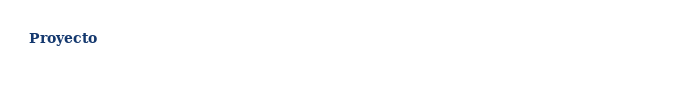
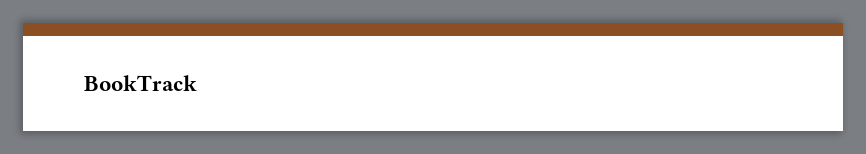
- Proyecto
+ BookTrack

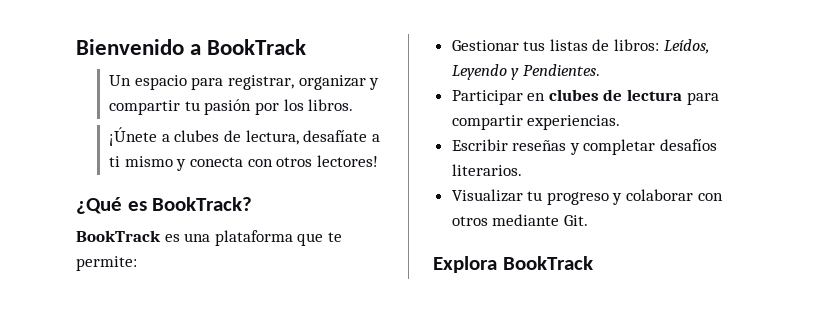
- BookTrack
+ Bienvenido a BookTrack
+ Un espacio para registrar, organizar y compartir tu pasión por los libros.
+ ¡Únete a clubes de lectura, desafíate a ti mismo y conecta con otros lectores!
+ ¿Qué es BookTrack?
+ BookTrack es una plataforma que te permite:
+ Gestionar tus listas de libros: Leídos, Leyendo y Pendientes.
+ Participar en clubes de lectura para compartir experiencias.
+ Escribir reseñas y completar desafíos literarios.
+ Visualizar tu progreso y colaborar con otros mediante Git.
+ Explora BookTrack

